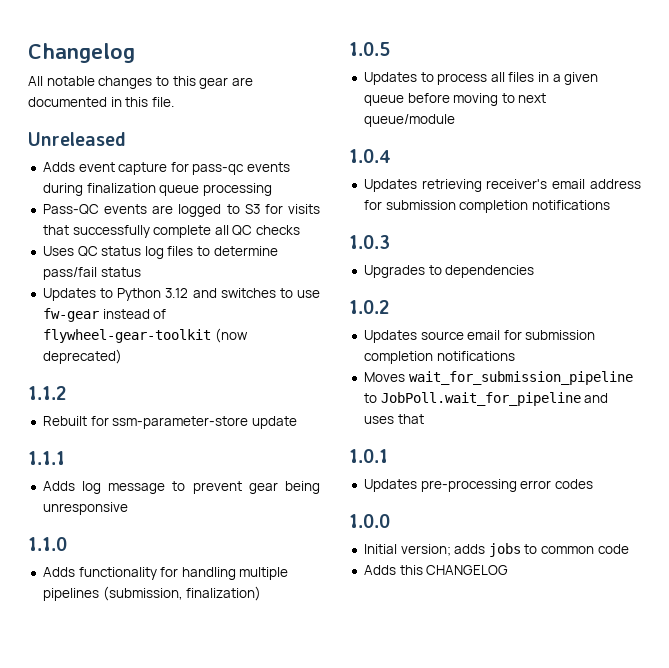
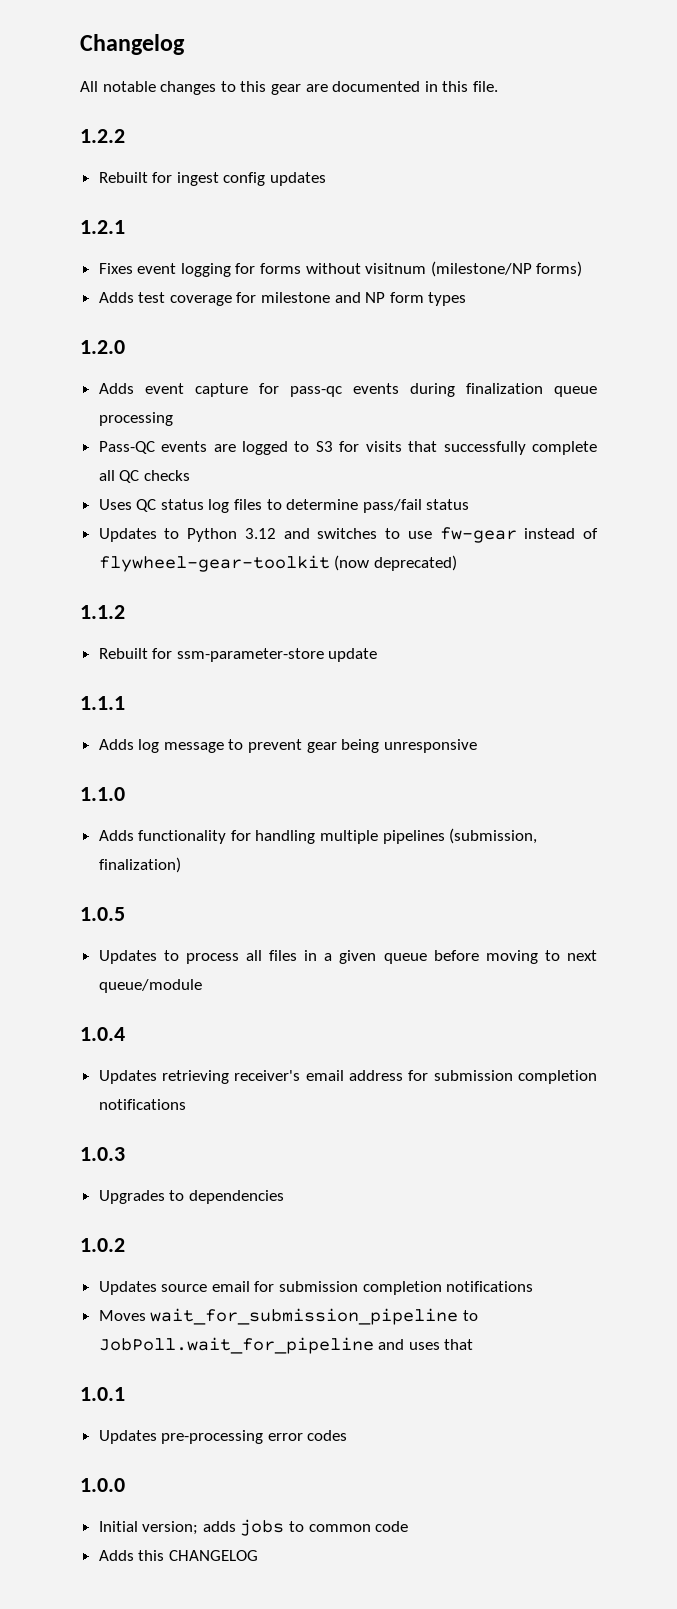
- Unreleased
+ 1.2.2
+ Rebuilt for ingest config updates
+ 1.2.1
+ Fixes event logging for forms without visitnum (milestone/NP forms)
+ Adds test coverage for milestone and NP form types
+ 1.2.0

